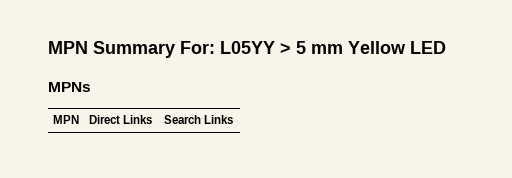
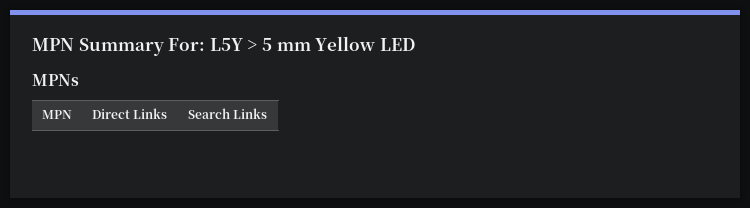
- MPN Summary For: L05YY > 5 mm Yellow LED
+ MPN Summary For: L5Y > 5 mm Yellow LED

